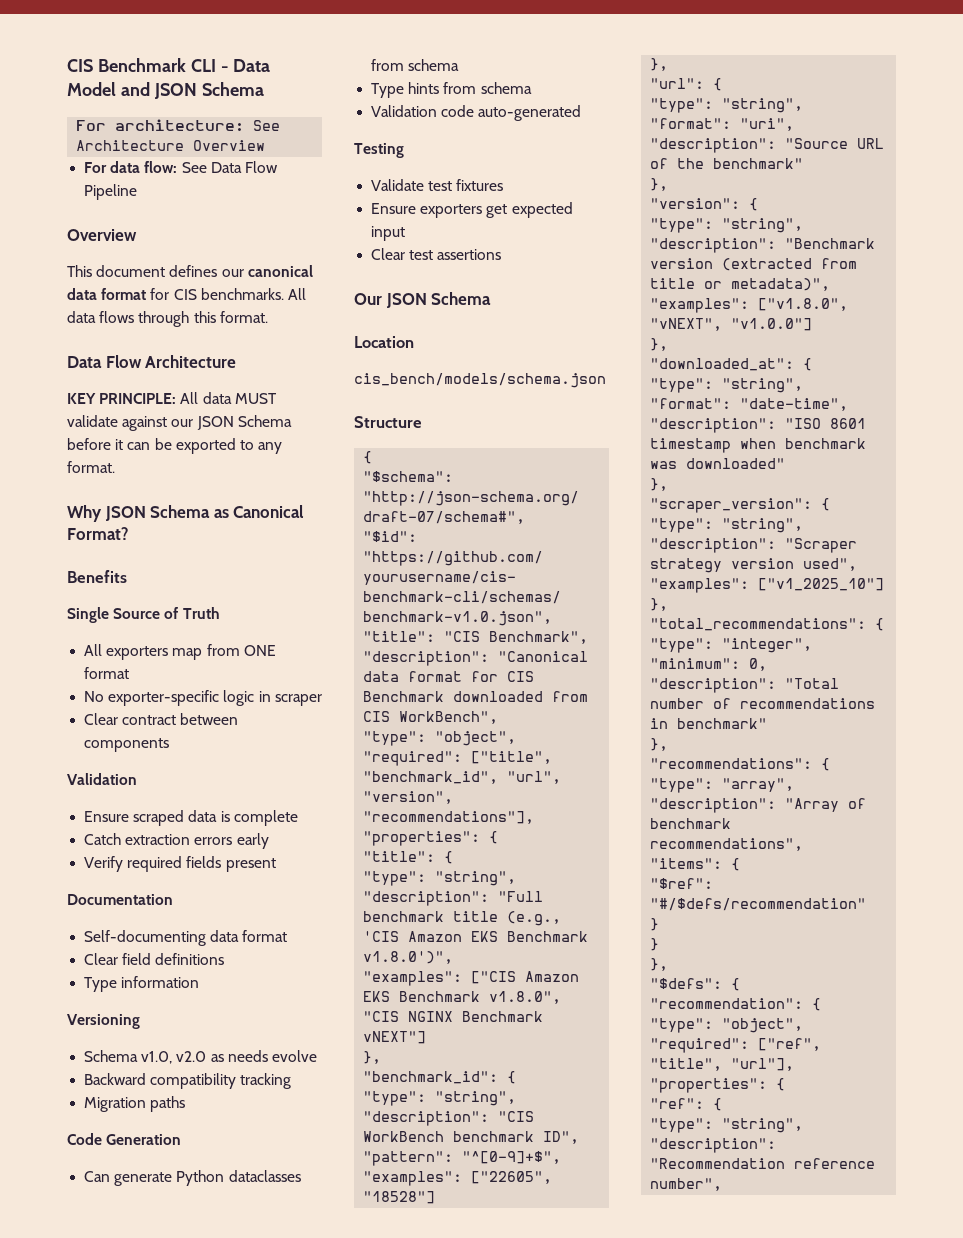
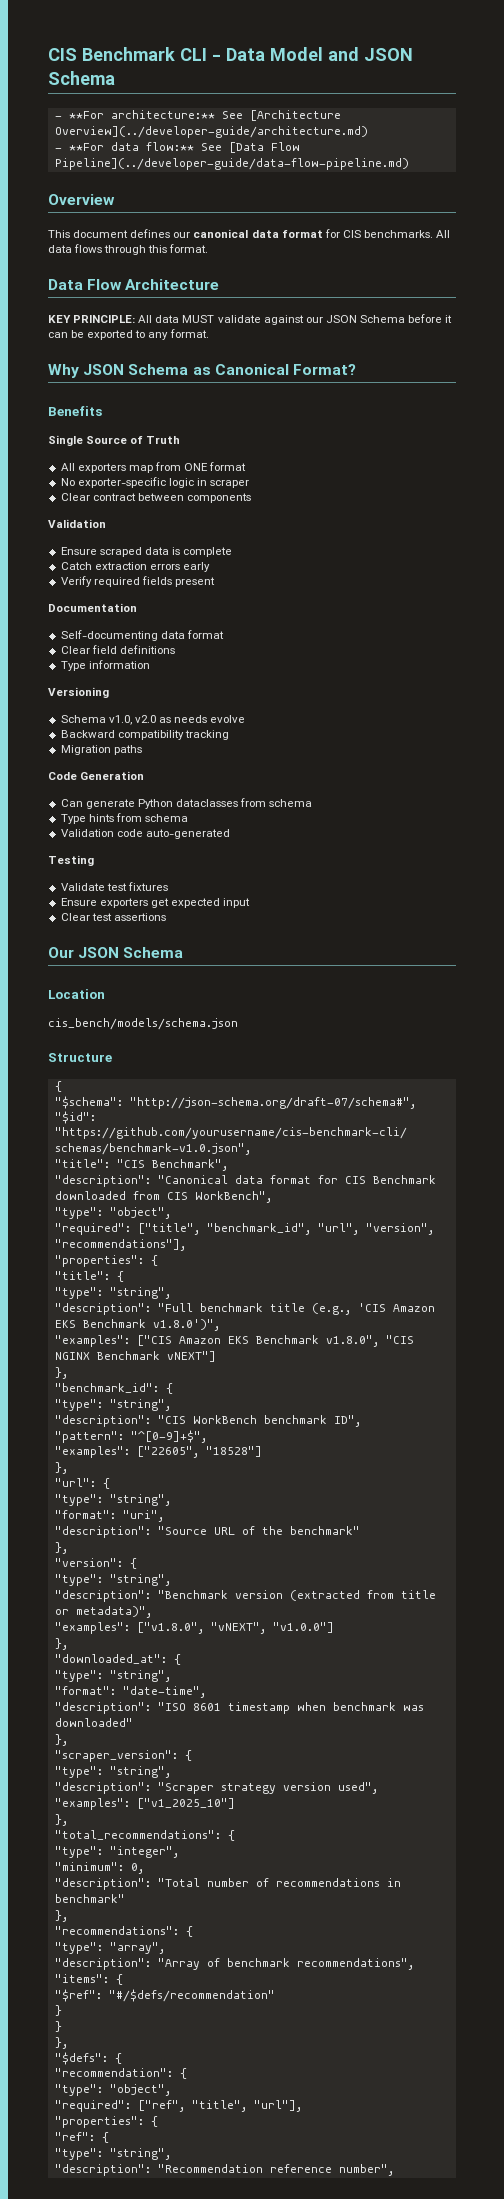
- For architecture: See Architecture Overview
- For data flow: See Data Flow Pipeline
+ - **For architecture:** See [Architecture Overview](../developer-guide/architecture.md)
+ - **For data flow:** See [Data Flow Pipeline](../developer-guide/data-flow-pipeline.md)

